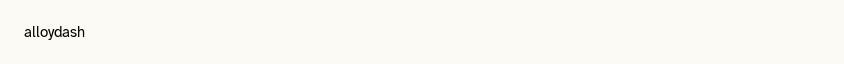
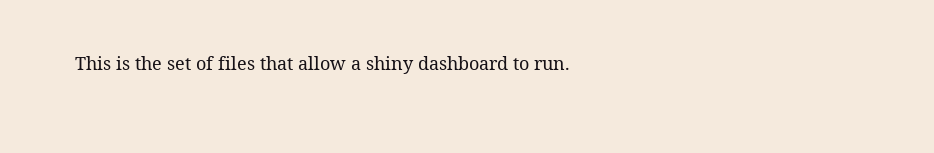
- alloydash
+ This is the set of files that allow a shiny dashboard to run.

